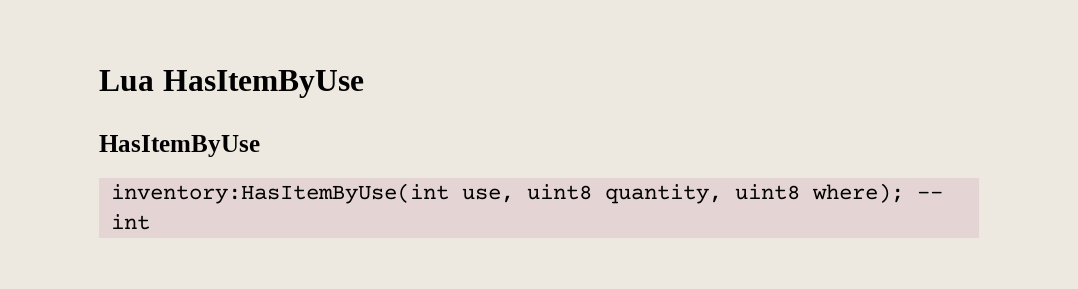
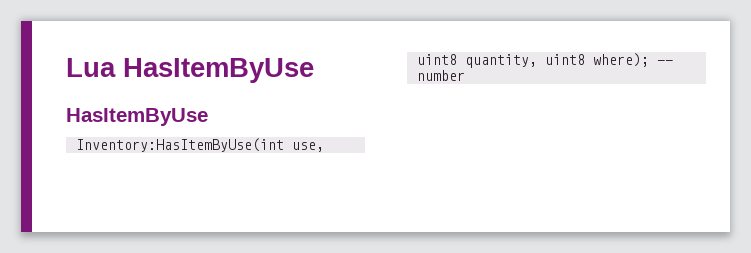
- inventory:HasItemByUse(int use, uint8 quantity, uint8 where); -- int
+ Inventory:HasItemByUse(int use, uint8 quantity, uint8 where); -- number

